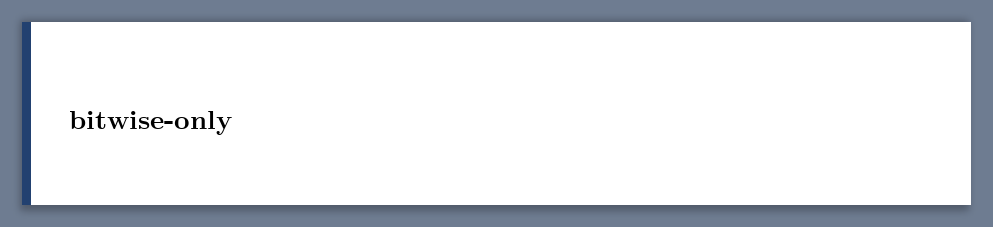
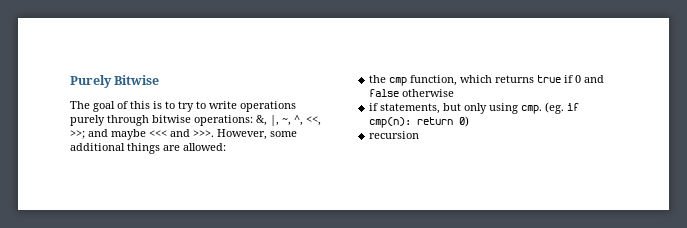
- bitwise-only
+ Purely Bitwise
+ The goal of this is to try to write operations purely through bitwise operations: &, |, ~, ^, <<, >>; and maybe <<< and >>>. However, some additional things are allowed:
+ the cmp function, which returns true if 0 and false otherwise
+ if statements, but only using cmp. (eg. if cmp(n): return 0)
+ recursion

